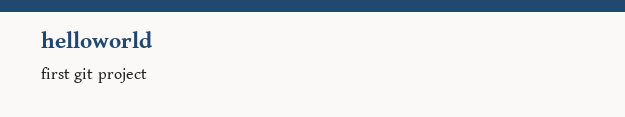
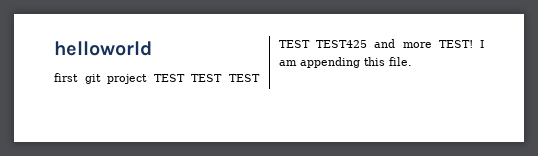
- first git project
+ first git project TEST TEST TEST TEST TEST425 and more TEST! I am appending this file.

